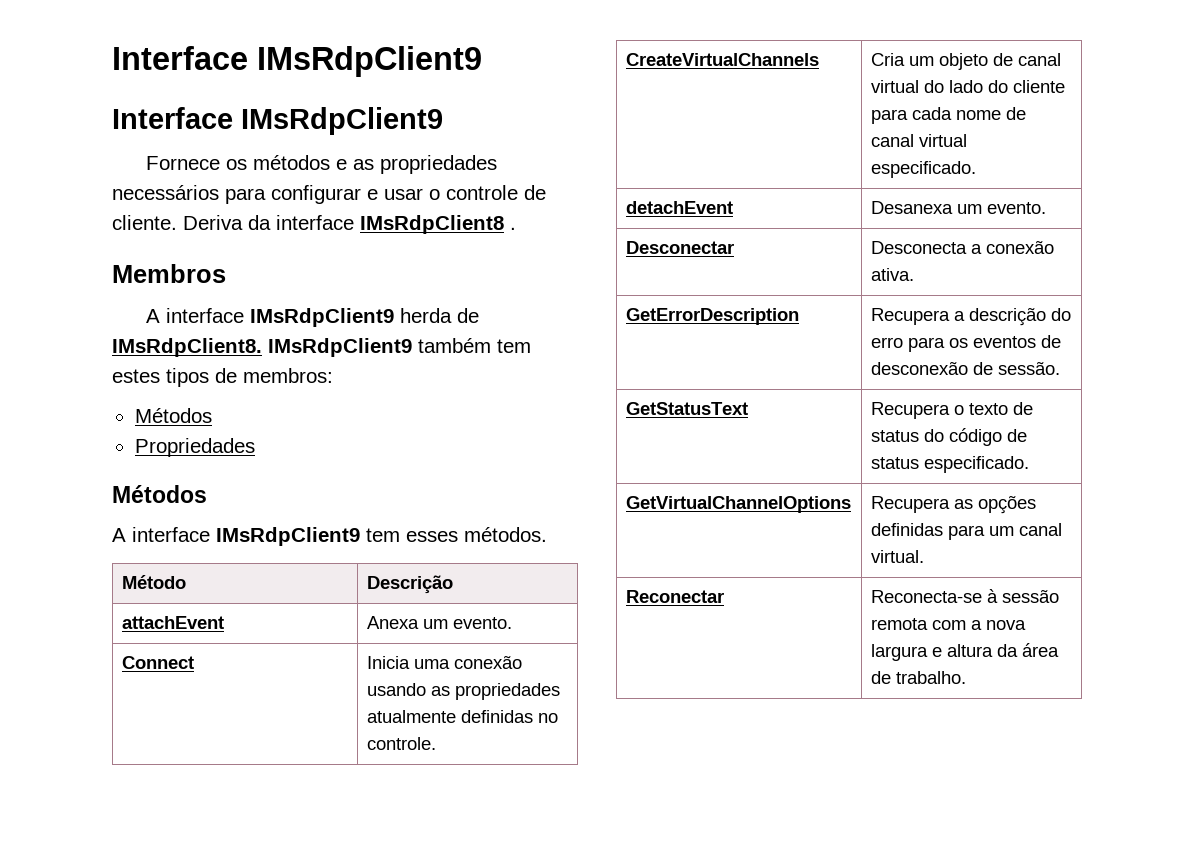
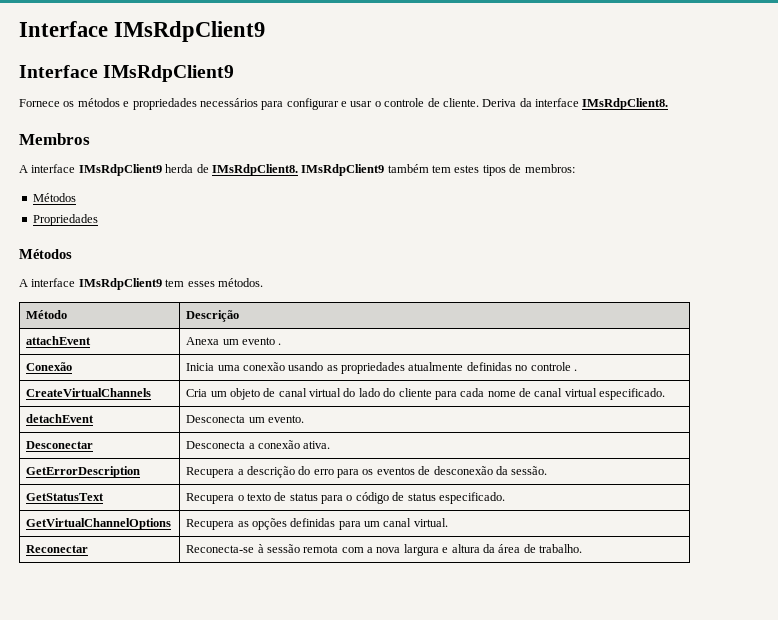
- Fornece os métodos e as propriedades necessários para configurar e usar o controle de cliente.
+ Fornece os métodos e propriedades necessários para configurar e usar o controle de cliente.
- Deriva da interface IMsRdpClient8 .
+ Deriva da interface IMsRdpClient8.
- attachEvent | Anexa um evento.
- Connect | Inicia uma conexão usando as propriedades atualmente definidas no controle.
+ attachEvent | Anexa um evento .
+ Conexão | Inicia uma conexão usando as propriedades atualmente definidas no controle .
- detachEvent | Desanexa um evento.
+ detachEvent | Desconecta um evento.
- GetErrorDescription | Recupera a descrição do erro para os eventos de desconexão de sessão.
+ GetErrorDescription | Recupera a descrição do erro para os eventos de desconexão da sessão.
- GetStatusText | Recupera o texto de status do código de status especificado.
+ GetStatusText | Recupera o texto de status para o código de status especificado.

